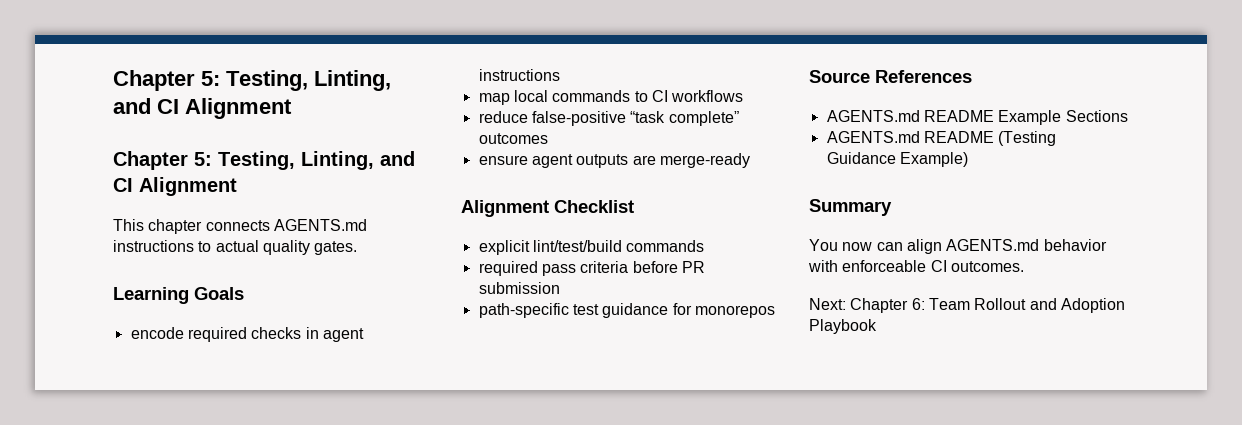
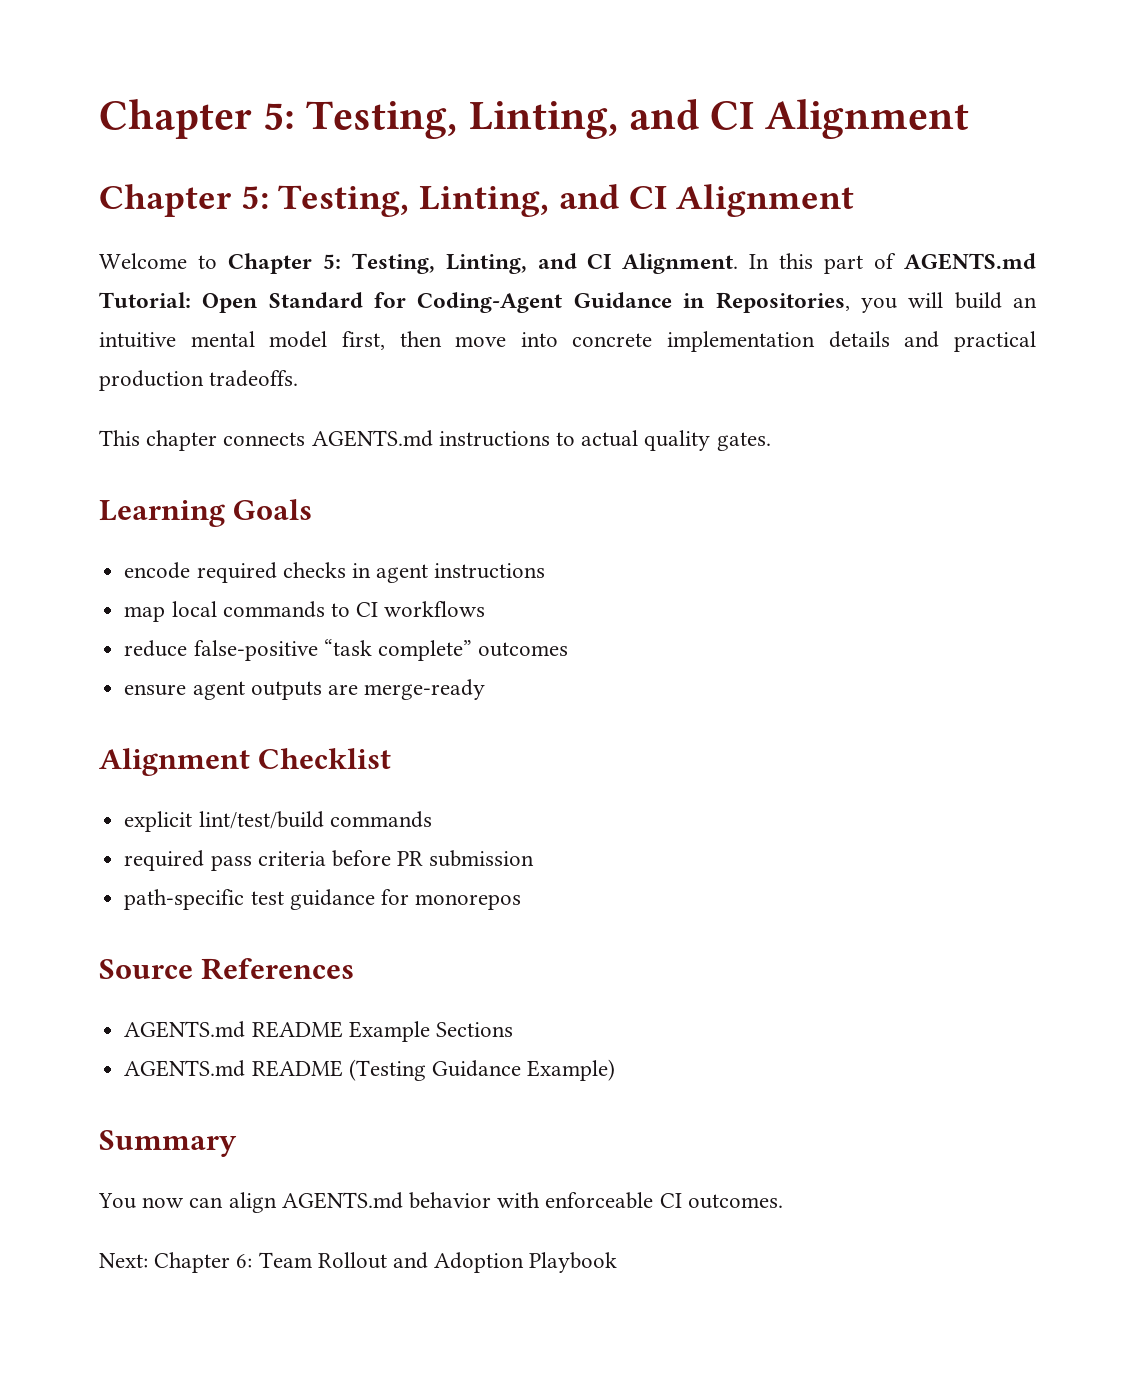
+ Welcome to Chapter 5: Testing, Linting, and CI Alignment. In this part of AGENTS.md Tutorial: Open Standard for Coding-Agent Guidance in Repositories, you will build an intuitive mental model first, then move into concrete implementation details and practical production tradeoffs.

